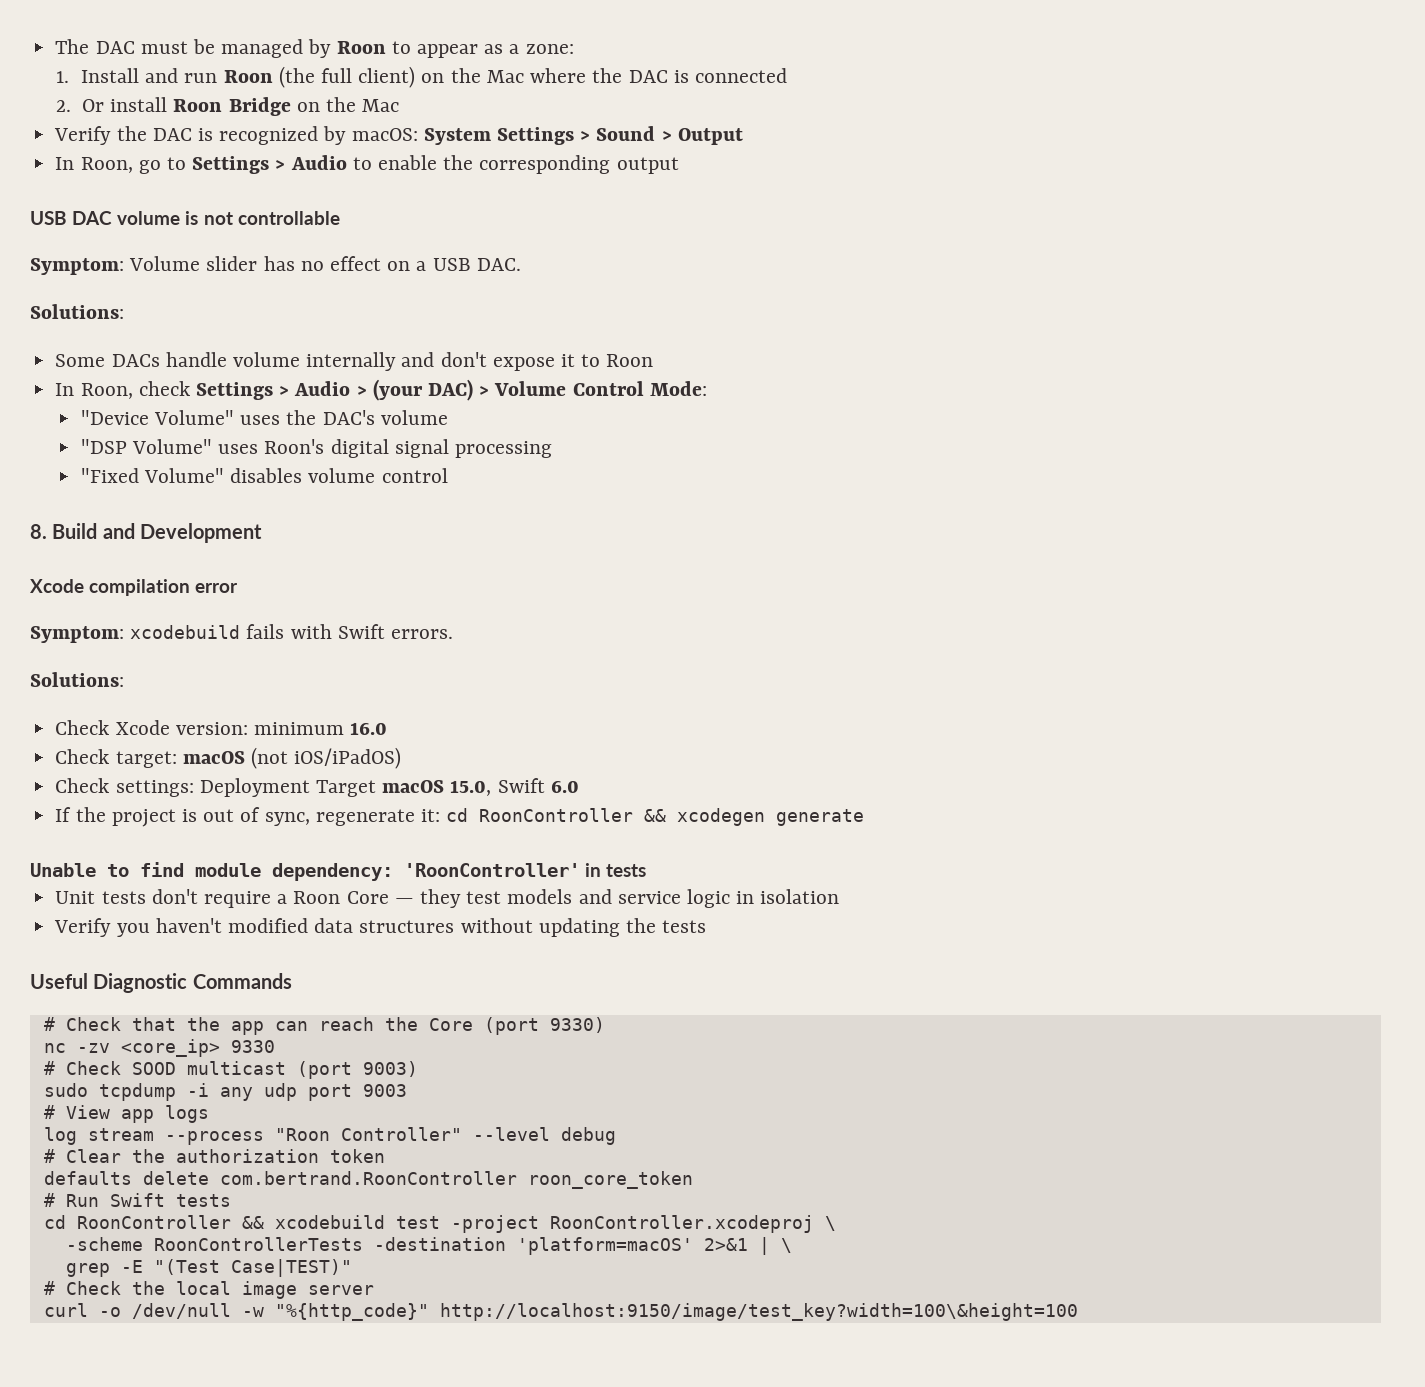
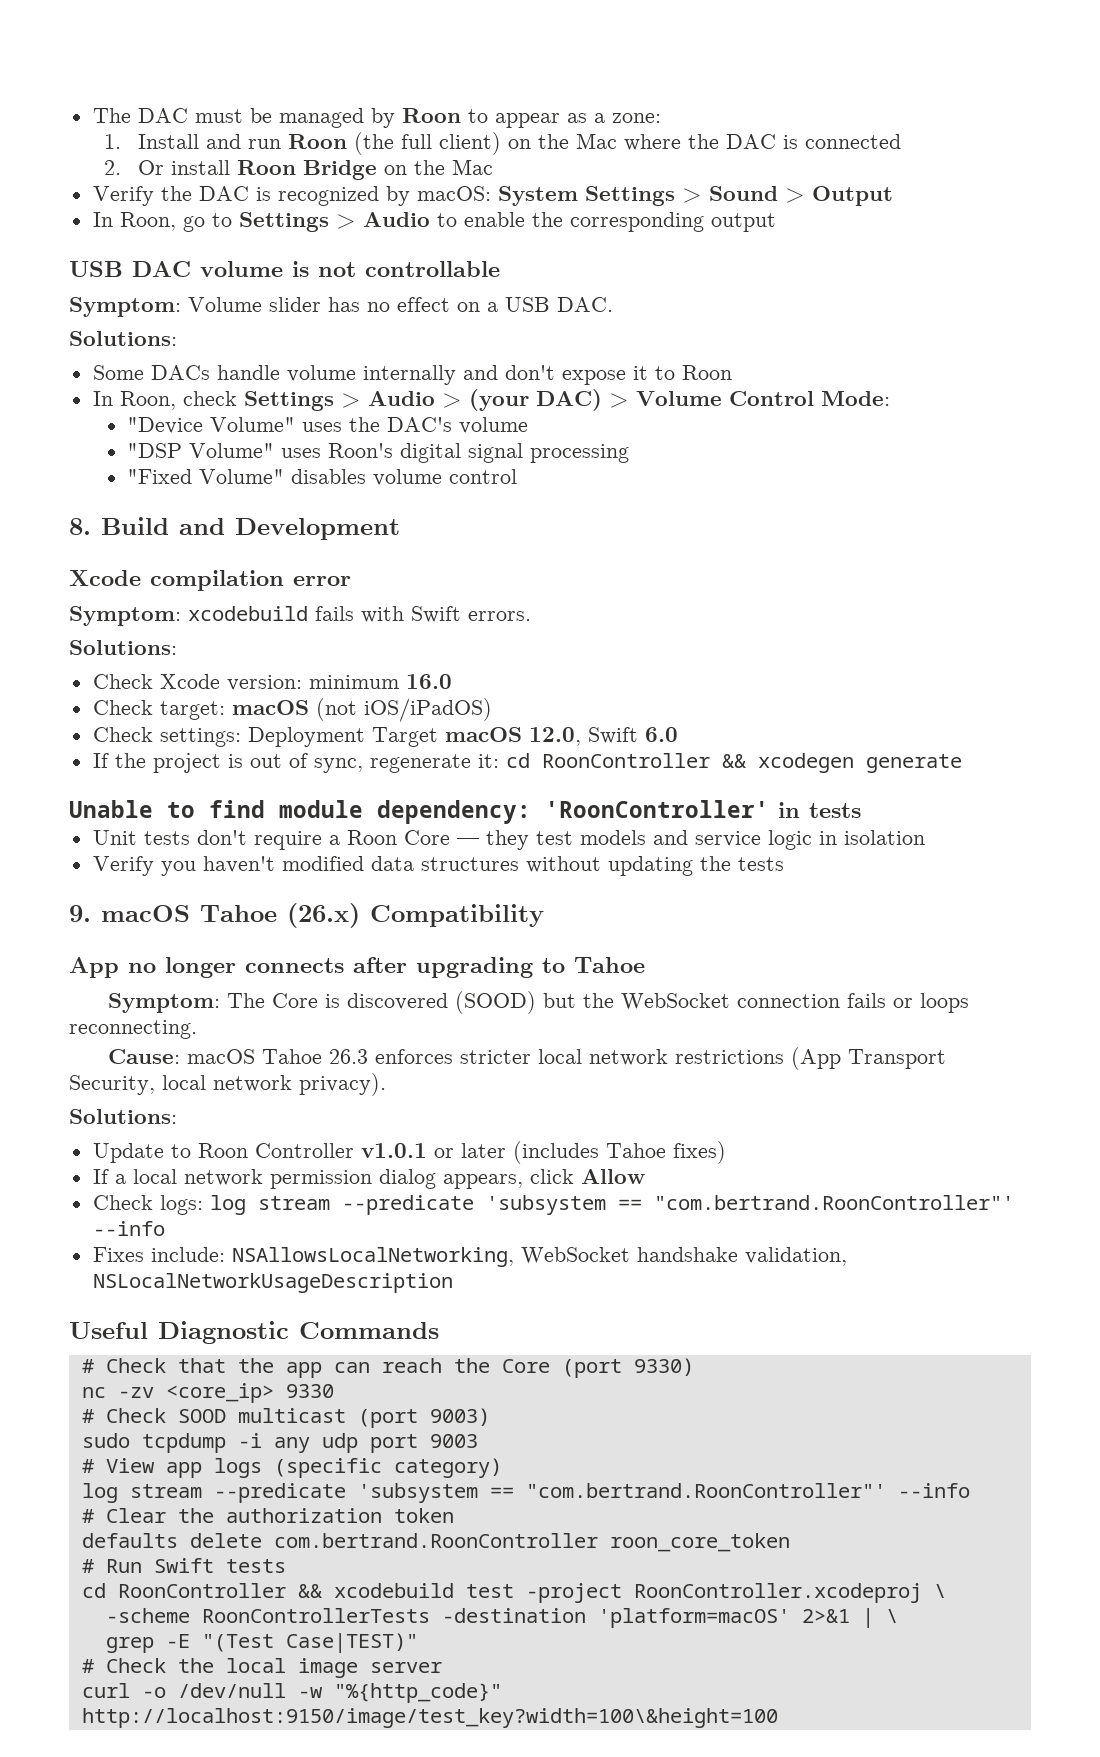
- Check settings: Deployment Target macOS 15.0, Swift 6.0
+ Check settings: Deployment Target macOS 12.0, Swift 6.0
+ 9. macOS Tahoe (26.x) Compatibility
+ App no longer connects after upgrading to Tahoe
+ Symptom: The Core is discovered (SOOD) but the WebSocket connection fails or loops reconnecting.
+ Cause: macOS Tahoe 26.3 enforces stricter local network restrictions (App Transport Security, local network privacy).
+ Solutions:
+ Update to Roon Controller v1.0.1 or later (includes Tahoe fixes)
+ If a local network permission dialog appears, click Allow
+ Check logs: log stream --predicate 'subsystem == "com.bertrand.RoonController"' --info
+ Fixes include: NSAllowsLocalNetworking, WebSocket handshake validation, NSLocalNetworkUsageDescription
- # View app logs
- log stream --process "Roon Controller" --level debug
+ # View app logs (specific category)
+ log stream --predicate 'subsystem == "com.bertrand.RoonController"' --info

